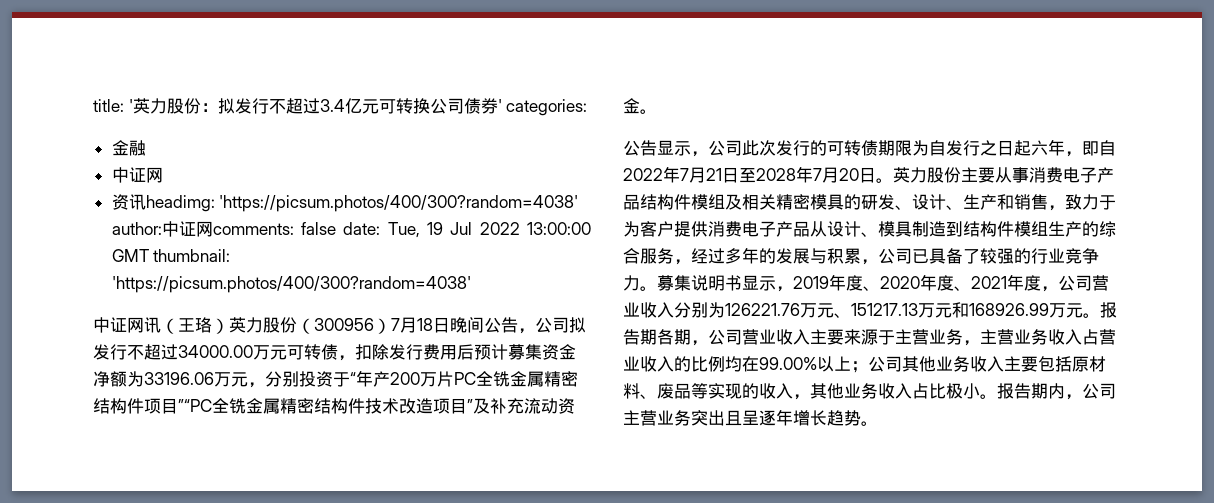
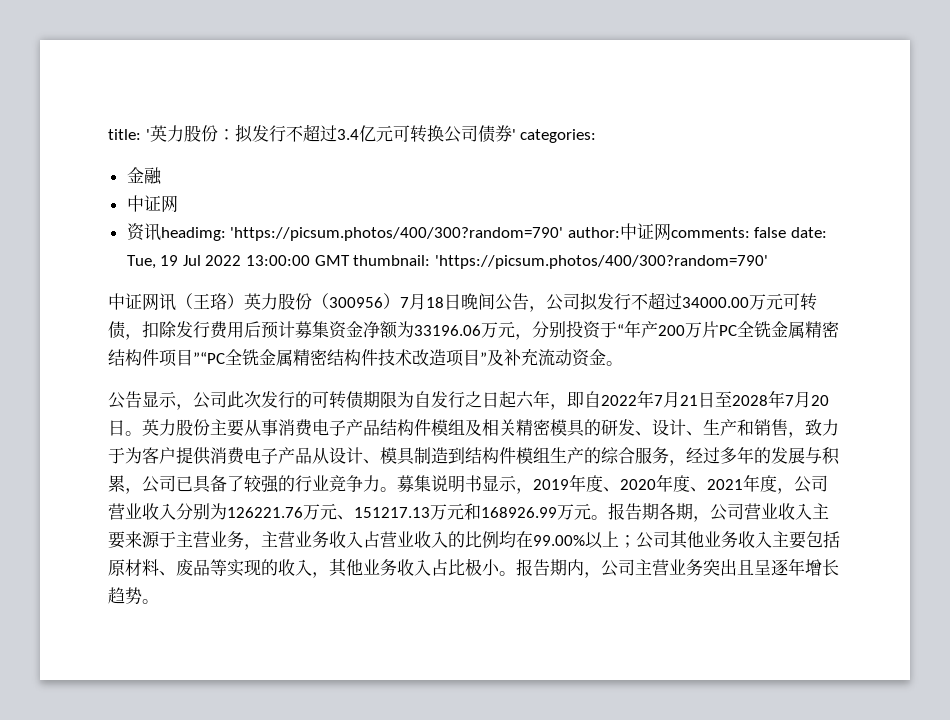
- 资讯headimg: 'https://picsum.photos/400/300?random=4038' author:中证网comments: false date: Tue, 19 Jul 2022 13:00:00 GMT thumbnail: 'https://picsum.photos/400/300?random=4038'
+ 资讯headimg: 'https://picsum.photos/400/300?random=790' author:中证网comments: false date: Tue, 19 Jul 2022 13:00:00 GMT thumbnail: 'https://picsum.photos/400/300?random=790'

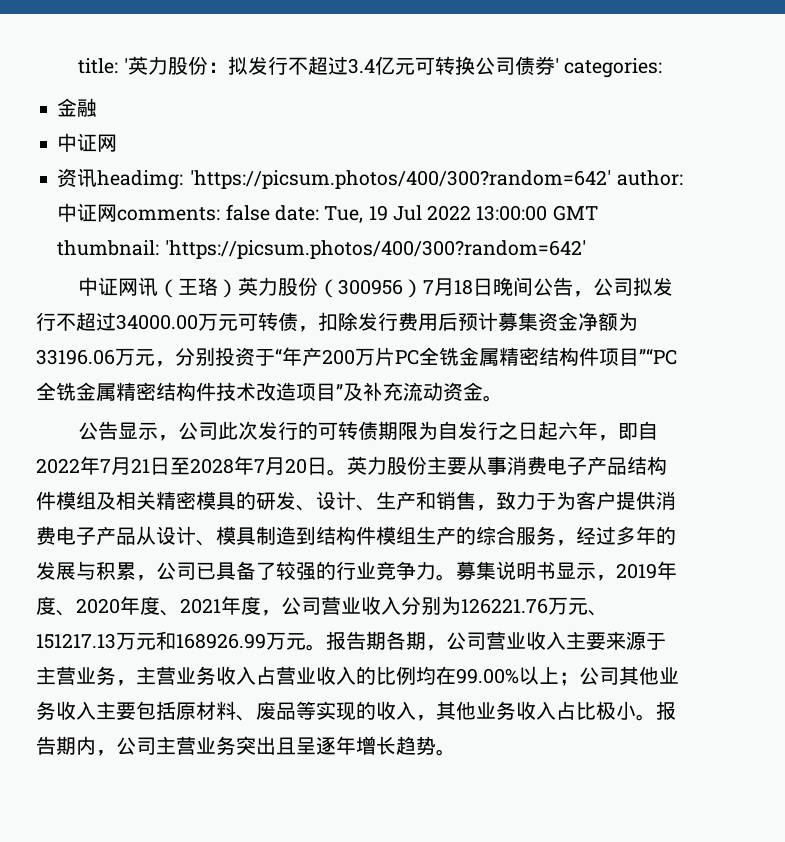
- 资讯headimg: 'https://picsum.photos/400/300?random=790' author:中证网comments: false date: Tue, 19 Jul 2022 13:00:00 GMT thumbnail: 'https://picsum.photos/400/300?random=790'
+ 资讯headimg: 'https://picsum.photos/400/300?random=642' author:中证网comments: false date: Tue, 19 Jul 2022 13:00:00 GMT thumbnail: 'https://picsum.photos/400/300?random=642'

